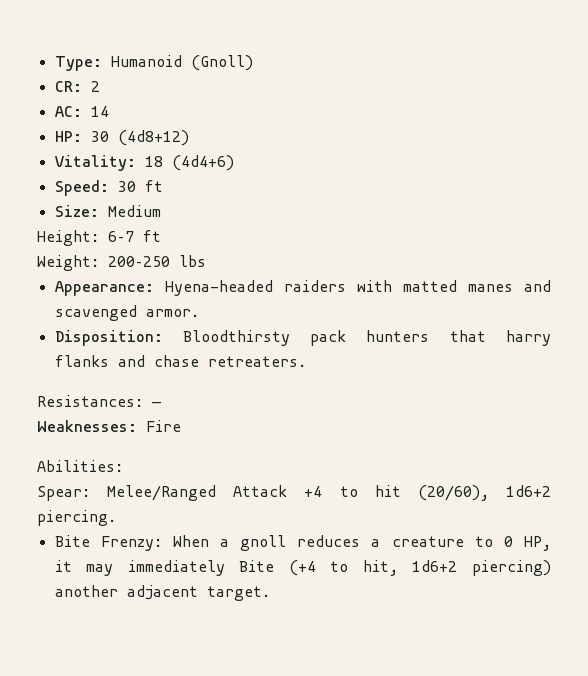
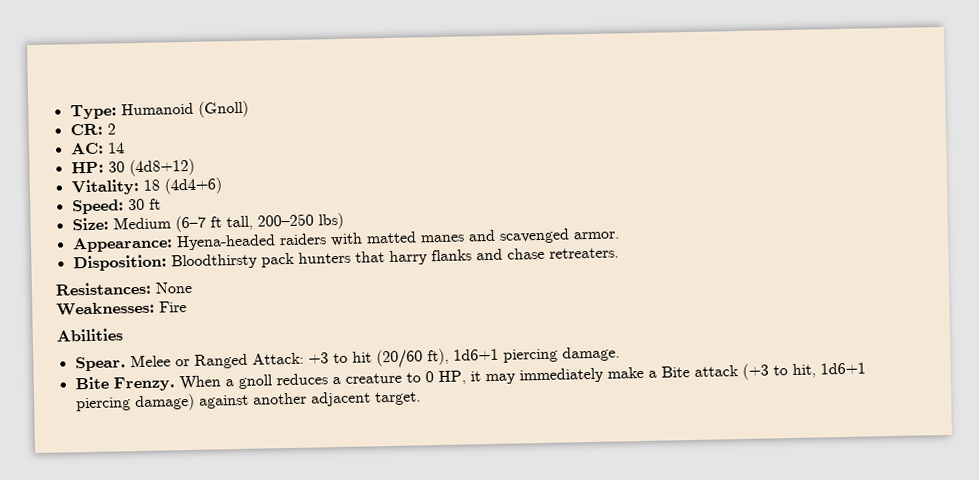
- Size: Medium
- Height: 6–7 ft
- Weight: 200–250 lbs
+ Size: Medium (6–7 ft tall, 200–250 lbs)
- Resistances: —
+ Resistances: None
- Abilities:
- Spear: Melee/Ranged Attack +4 to hit (20/60), 1d6+2 piercing.
- Bite Frenzy: When a gnoll reduces a creature to 0 HP, it may immediately Bite (+4 to hit, 1d6+2 piercing) another adjacent target.
+ Abilities
+ Spear. Melee or Ranged Attack: +3 to hit (20/60 ft), 1d6+1 piercing damage.
+ Bite Frenzy. When a gnoll reduces a creature to 0 HP, it may immediately make a Bite attack (+3 to hit, 1d6+1 piercing damage) against another adjacent target.

